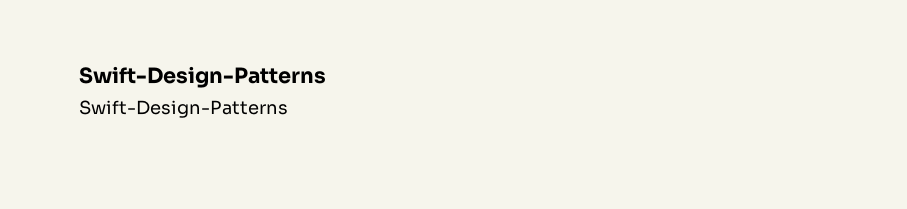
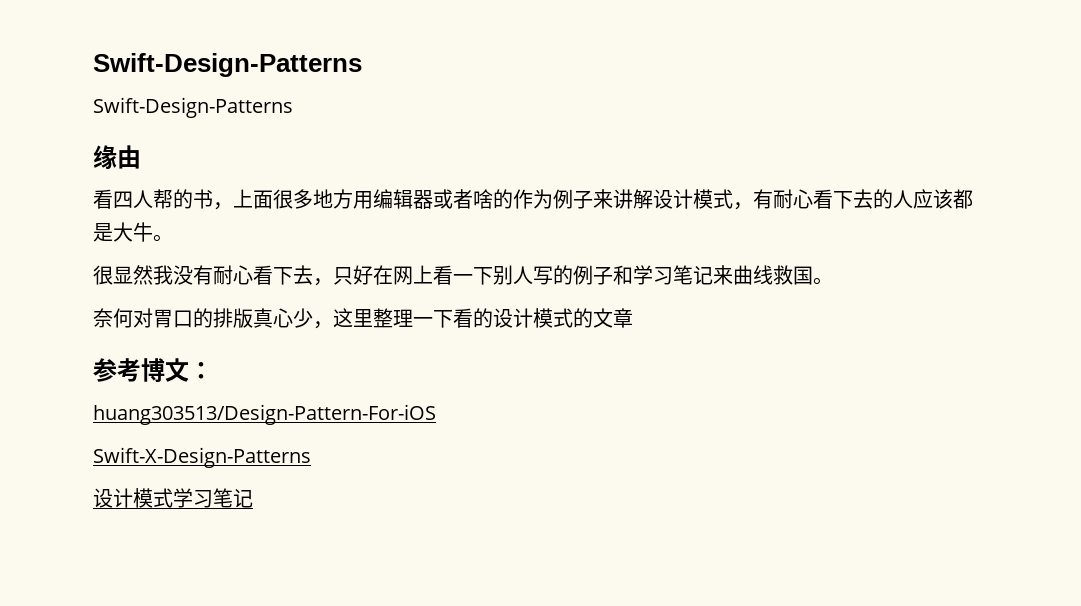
+ 缘由
+ 看四人帮的书，上面很多地方用编辑器或者啥的作为例子来讲解设计模式，有耐心看下去的人应该都是大牛。
+ 很显然我没有耐心看下去，只好在网上看一下别人写的例子和学习笔记来曲线救国。
+ 奈何对胃口的排版真心少，这里整理一下看的设计模式的文章
+ 参考博文：
+ huang303513/Design-Pattern-For-iOS
+ Swift-X-Design-Patterns
+ 设计模式学习笔记

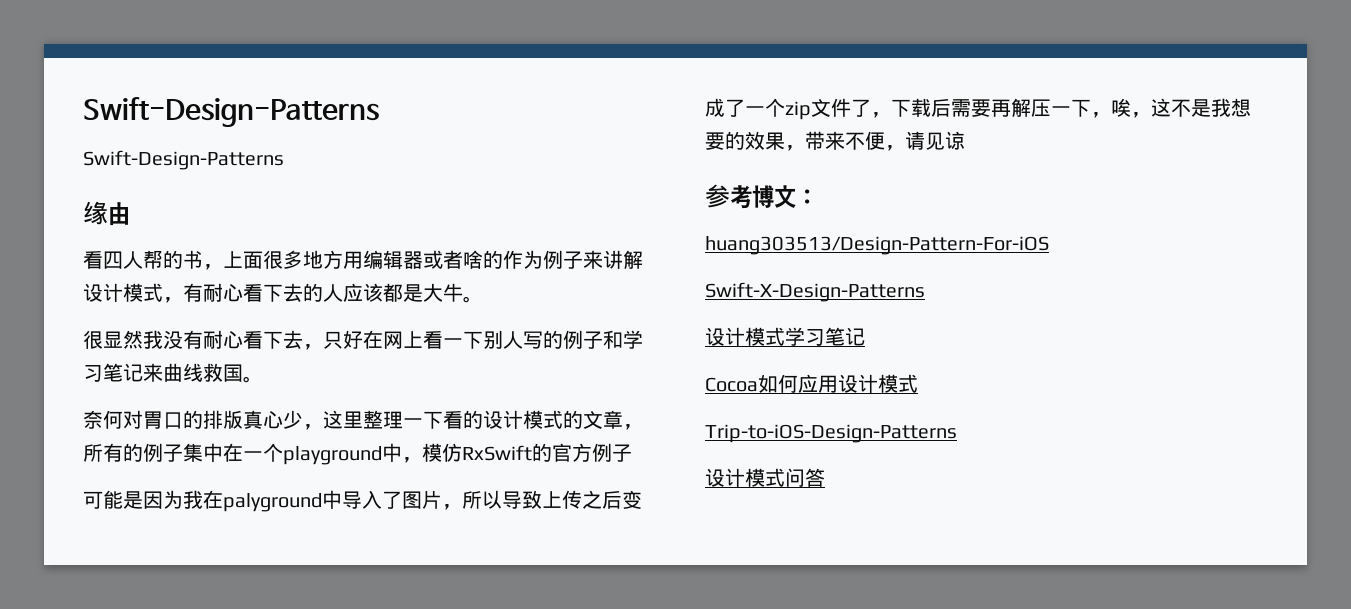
- 奈何对胃口的排版真心少，这里整理一下看的设计模式的文章
+ 奈何对胃口的排版真心少，这里整理一下看的设计模式的文章，所有的例子集中在一个playground中，模仿RxSwift的官方例子
+ 可能是因为我在palyground中导入了图片，所以导致上传之后变成了一个zip文件了，下载后需要再解压一下，唉，这不是我想要的效果，带来不便，请见谅
+ Cocoa如何应用设计模式
+ Trip-to-iOS-Design-Patterns
+ 设计模式问答

